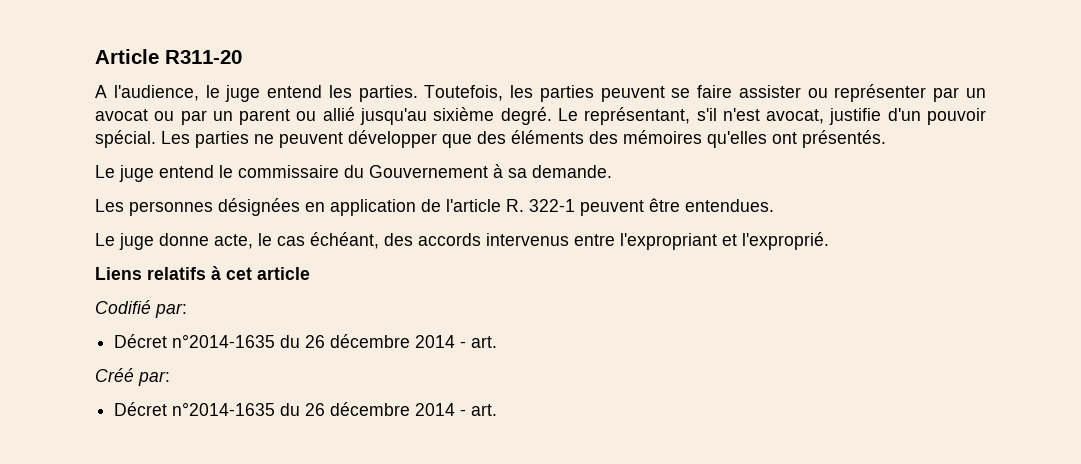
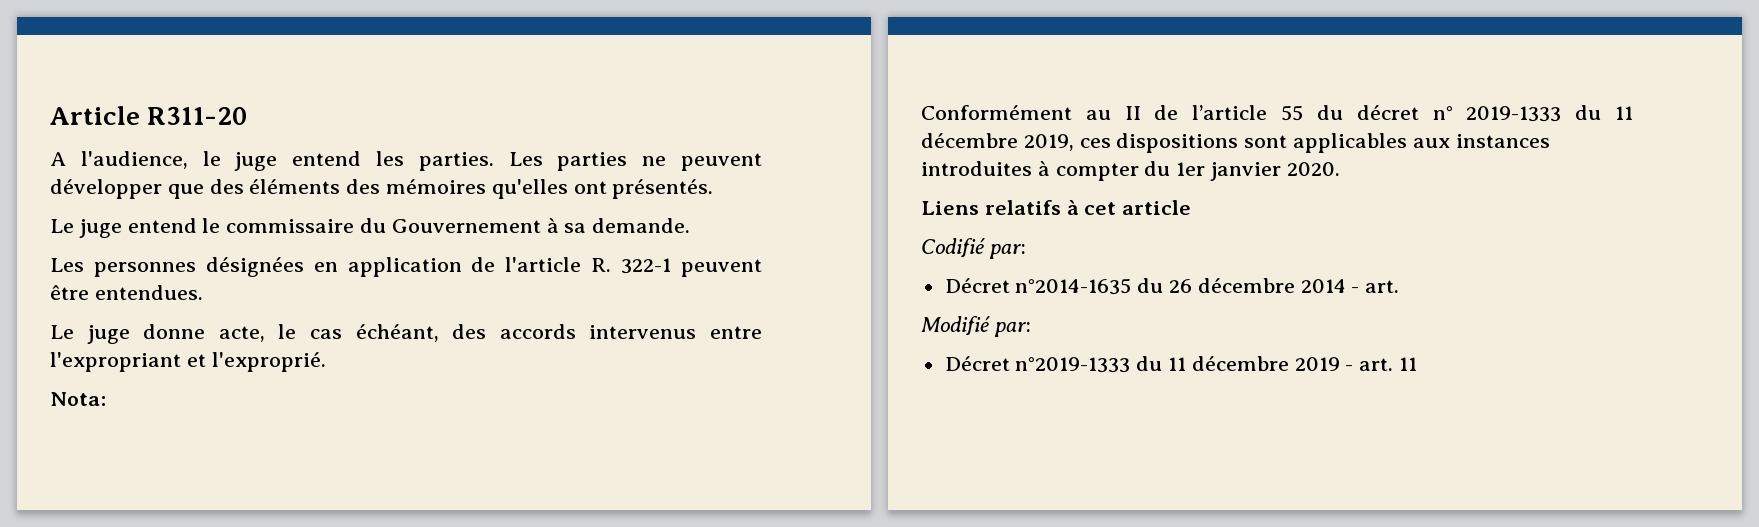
- Toutefois, les parties peuvent se faire assister ou représenter par un avocat ou par un parent ou allié jusqu'au sixième degré. Le représentant, s'il n'est avocat, justifie d'un pouvoir spécial.
+ Nota:
+ Conformément au II de l’article 55 du décret n° 2019-1333 du 11 décembre 2019, ces dispositions sont applicables aux instances introduites à compter du 1er janvier 2020.
- Créé par:
- Décret n°2014-1635 du 26 décembre 2014 - art.
+ Modifié par:
+ Décret n°2019-1333 du 11 décembre 2019 - art. 11

